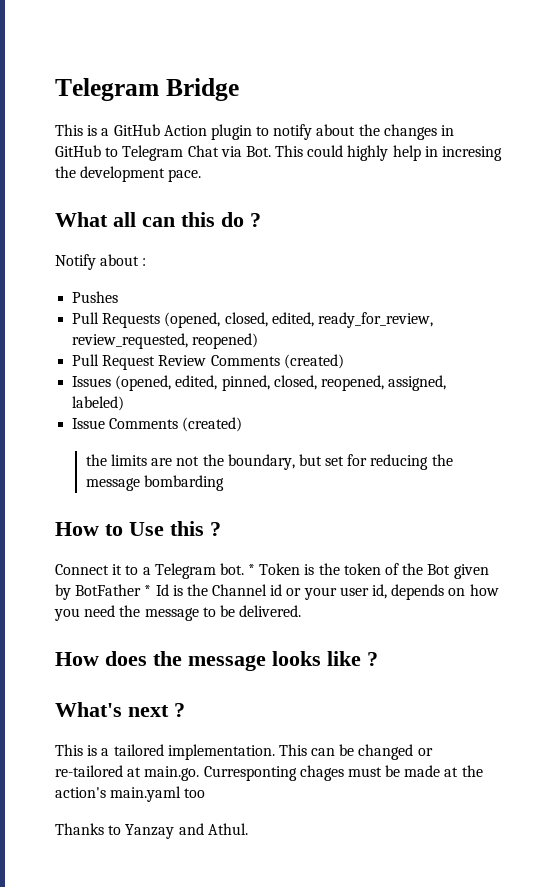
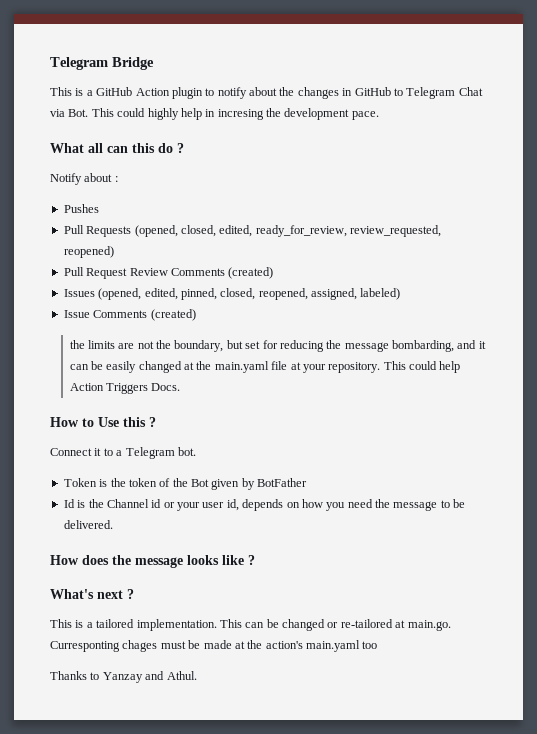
- the limits are not the boundary, but set for reducing the message bombarding
+ the limits are not the boundary, but set for reducing the message bombarding, and it can be easily changed at the main.yaml file at your repository. This could help Action Triggers Docs.
- Connect it to a Telegram bot. * Token is the token of the Bot given by BotFather * Id is the Channel id or your user id, depends on how you need the message to be delivered.
+ Connect it to a Telegram bot.
+ Token is the token of the Bot given by BotFather
+ Id is the Channel id or your user id, depends on how you need the message to be delivered.

